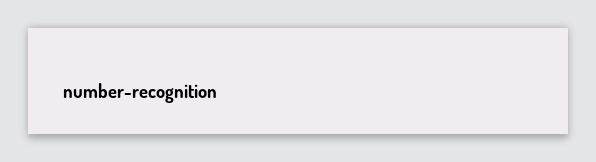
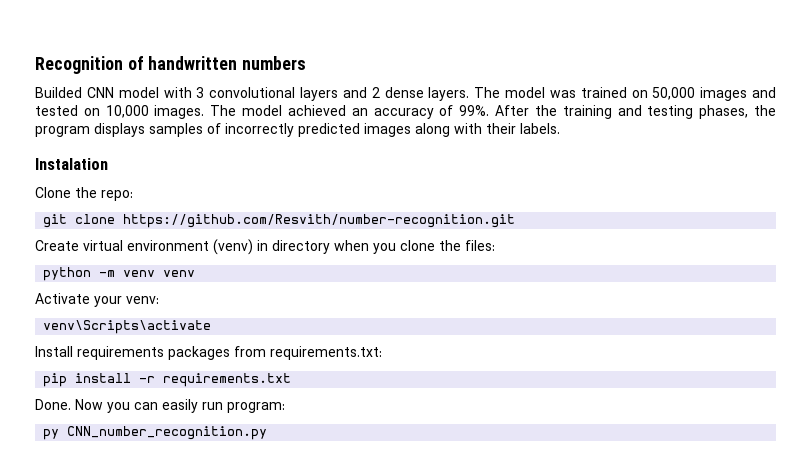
- number-recognition
+ Recognition of handwritten numbers
+ Builded CNN model with 3 convolutional layers and 2 dense layers. The model was trained on 50,000 images and tested on 10,000 images. The model achieved an accuracy of 99%. After the training and testing phases, the program displays samples of incorrectly predicted images along with their labels.
+ Instalation
+ Clone the repo:
+ git clone https://github.com/Resvith/number-recognition.git
+ Create virtual environment (venv) in directory when you clone the files:
+ python -m venv venv
+ Activate your venv:
+ venv\Scripts\activate
+ Install requirements packages from requirements.txt:
+ pip install -r requirements.txt
+ Done. Now you can easily run program:
+ py CNN_number_recognition.py

